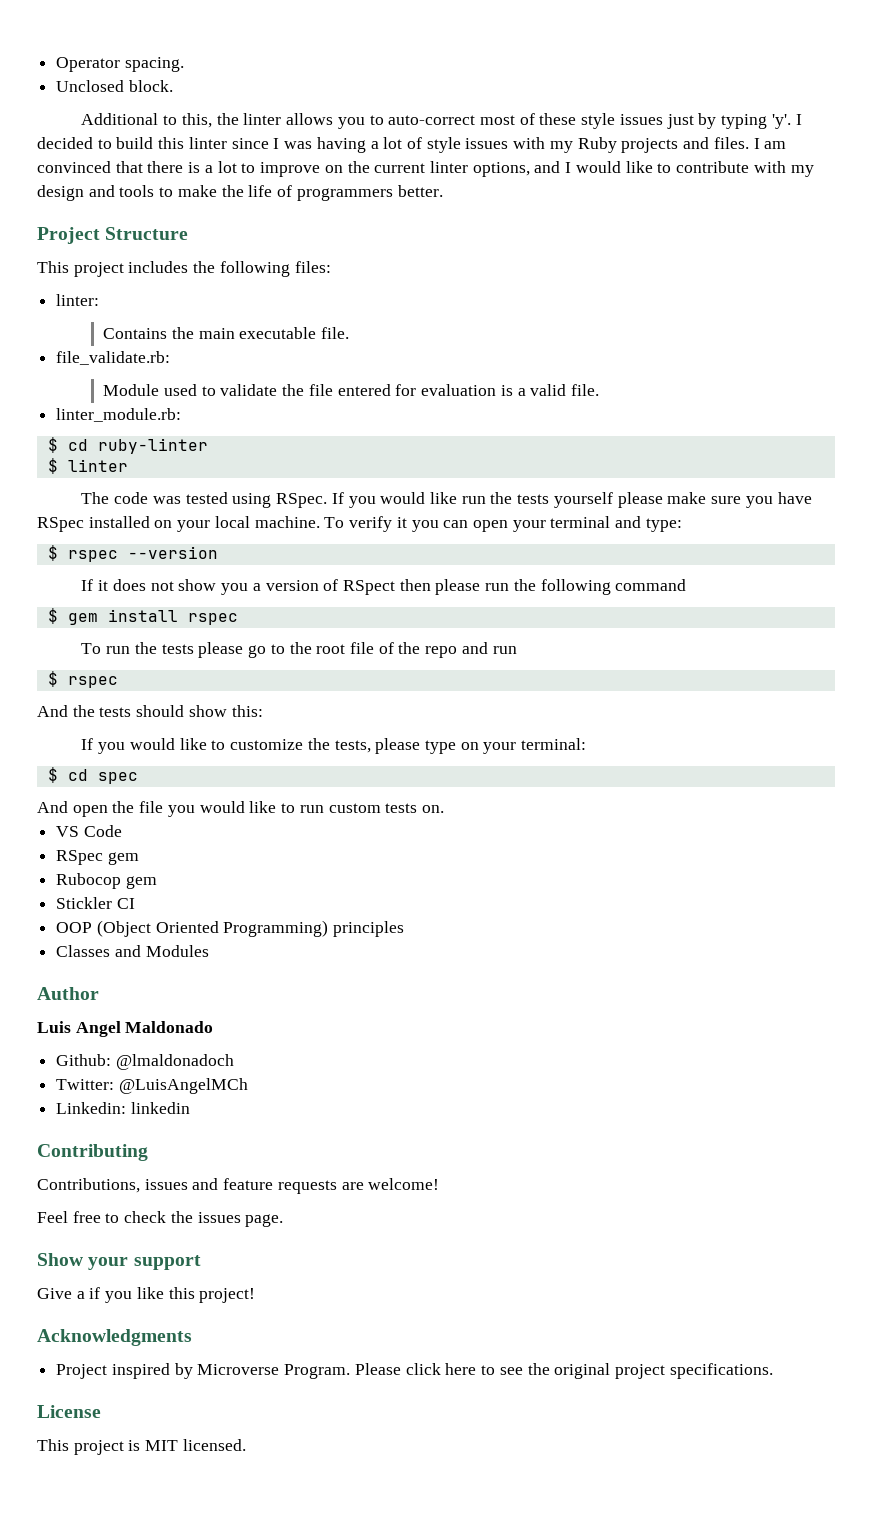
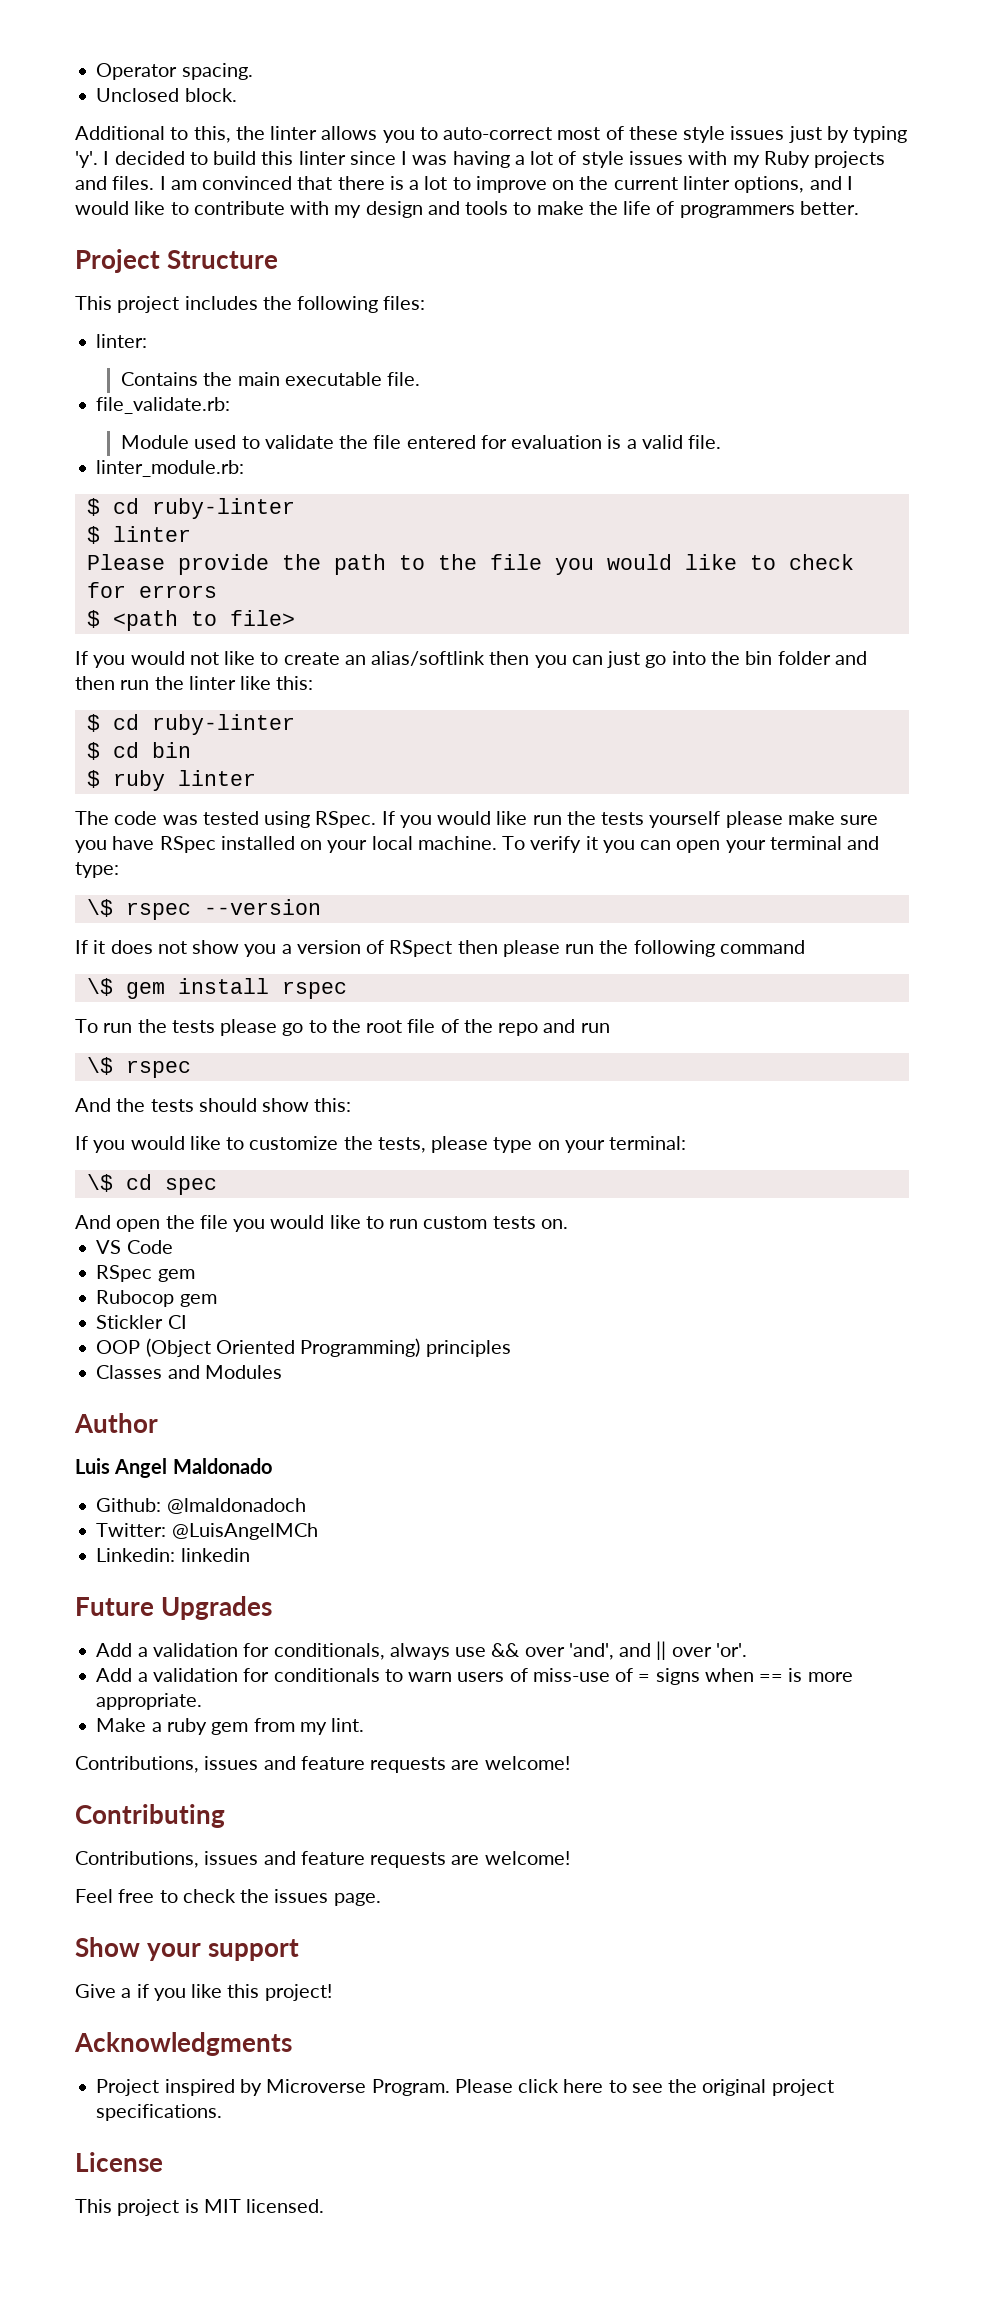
+ Please provide the path to the file you would like to check for errors
+ $ <path to file>
+ If you would not like to create an alias/softlink then you can just go into the bin folder and then run the linter like this:
+ $ cd ruby-linter
+ $ cd bin
+ $ ruby linter
- $ rspec --version
+ \$ rspec --version
- $ gem install rspec
+ \$ gem install rspec
  To run the tests please go to the root file of the repo and run
- $ rspec
+ \$ rspec
- $ cd spec
+ \$ cd spec
+ Future Upgrades
+ Add a validation for conditionals, always use && over 'and', and || over 'or'.
+ Add a validation for conditionals to warn users of miss-use of = signs when == is more appropriate.
+ Make a ruby gem from my lint.
+ Contributions, issues and feature requests are welcome!

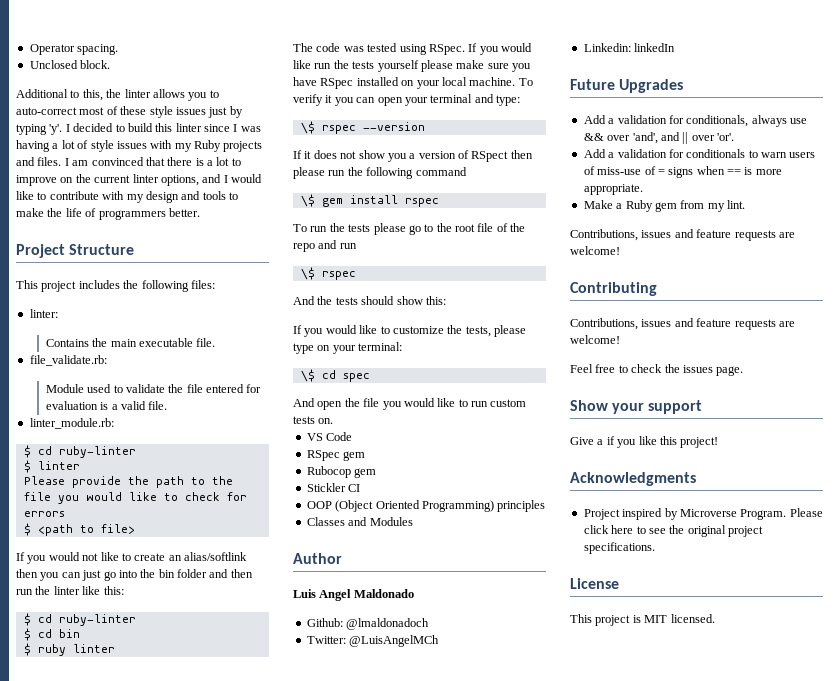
- Linkedin: linkedin
+ Linkedin: linkedIn
- Make a ruby gem from my lint.
+ Make a Ruby gem from my lint.

